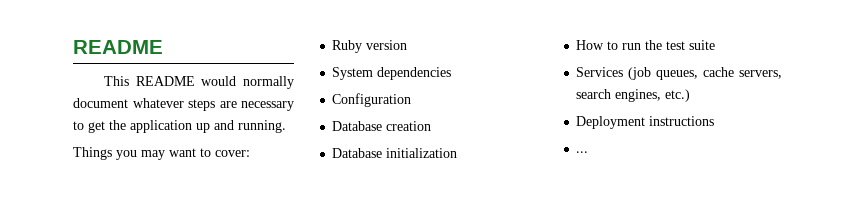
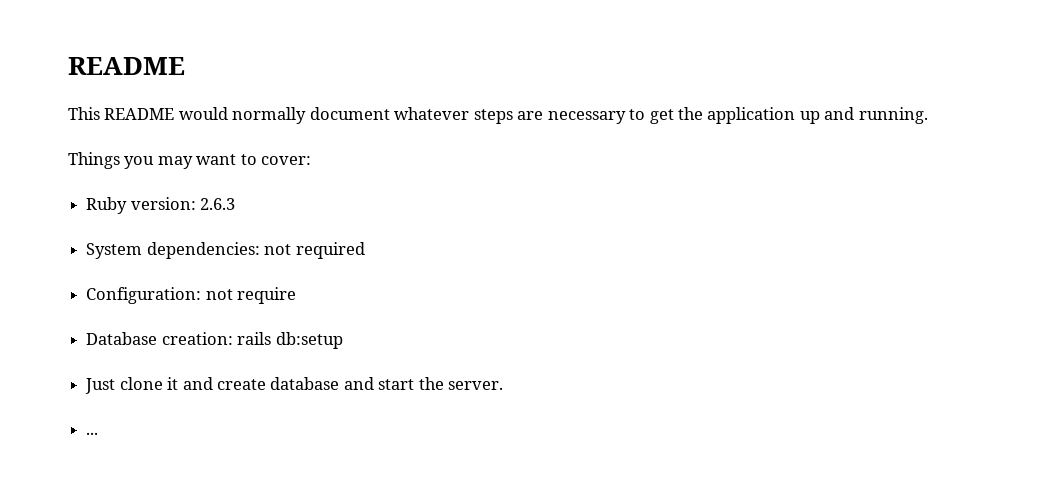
- Ruby version
+ Ruby version: 2.6.3
- System dependencies
- Configuration
- Database creation
- Database initialization
- How to run the test suite
- Services (job queues, cache servers, search engines, etc.)
- Deployment instructions
+ System dependencies: not required
+ Configuration: not require
+ Database creation: rails db:setup
+ Just clone it and create database and start the server.

